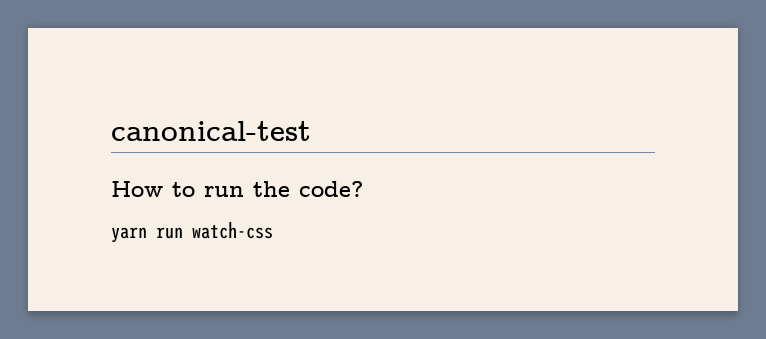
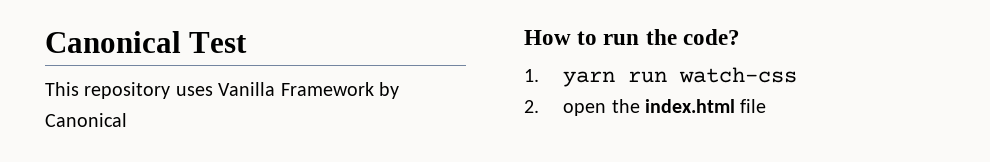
- canonical-test
+ Canonical Test
+ This repository uses Vanilla Framework by Canonical
- yarn run watch-css
+ 1. yarn run watch-css
+ 2. open the index.html file

